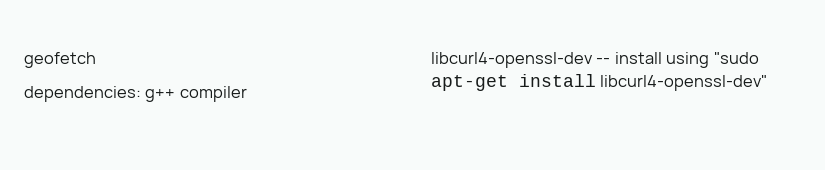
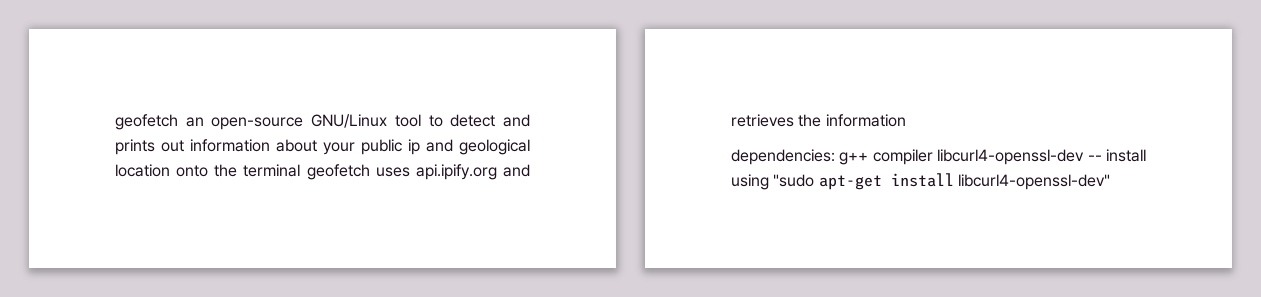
- geofetch
+ geofetch an open-source GNU/Linux tool to detect and prints out information about your public ip and geological location onto the terminal geofetch uses api.ipify.org and retrieves the information

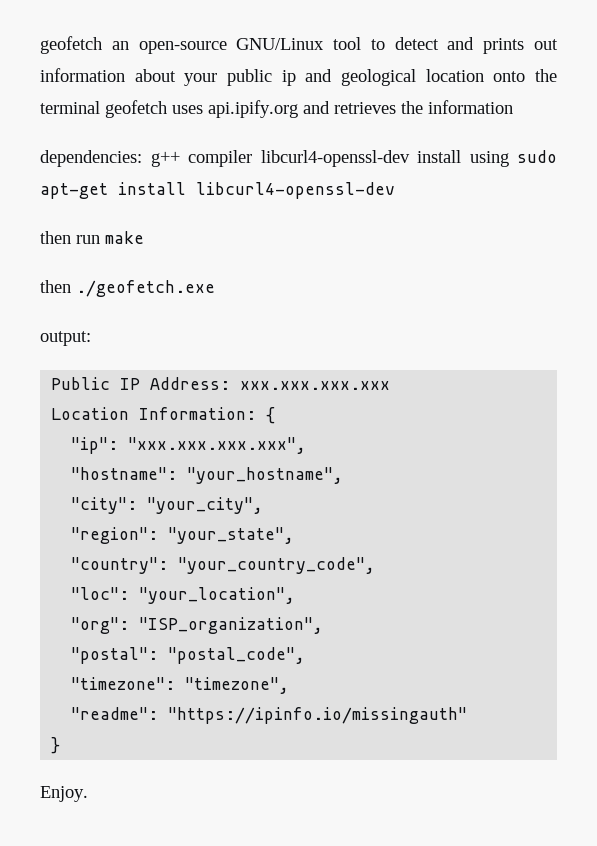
- dependencies: g++ compiler libcurl4-openssl-dev -- install using "sudo apt-get install libcurl4-openssl-dev"
+ dependencies: g++ compiler libcurl4-openssl-dev install using sudo apt-get install libcurl4-openssl-dev
+ then run make
+ then ./geofetch.exe
+ output:
+ Public IP Address: xxx.xxx.xxx.xxx
+ Location Information: {
+ "ip": "xxx.xxx.xxx.xxx",
+ "hostname": "your_hostname",
+ "city": "your_city",
+ "region": "your_state",
+ "country": "your_country_code",
+ "loc": "your_location",
+ "org": "ISP_organization",
+ "postal": "postal_code",
+ "timezone": "timezone",
+ "readme": "https://ipinfo.io/missingauth"
+ }
+ Enjoy.

